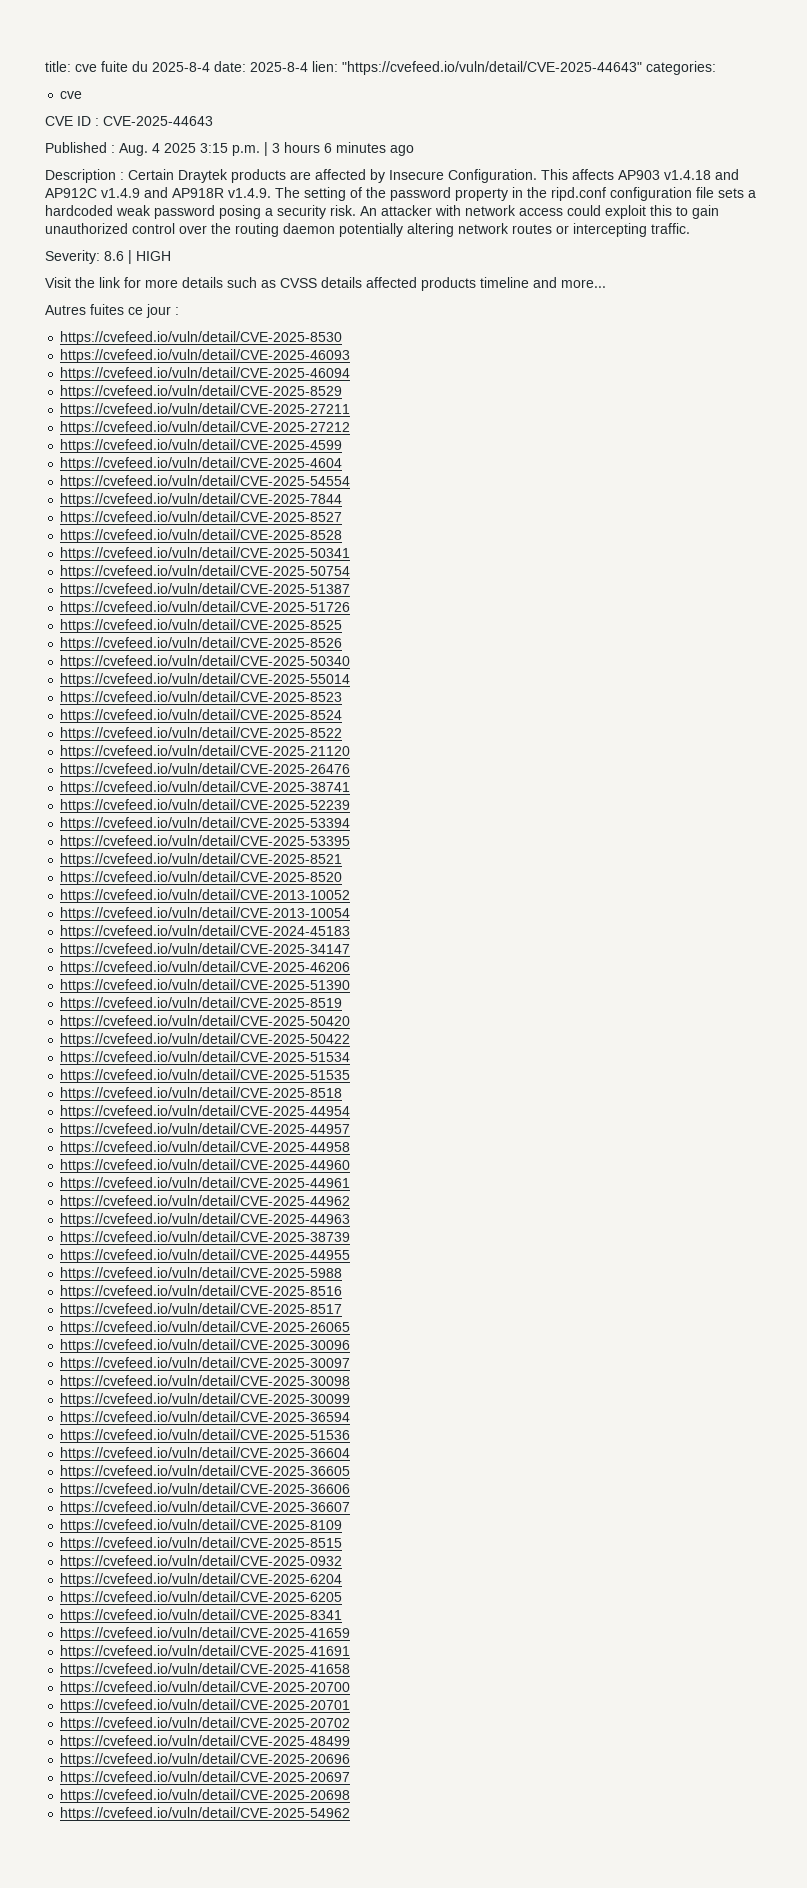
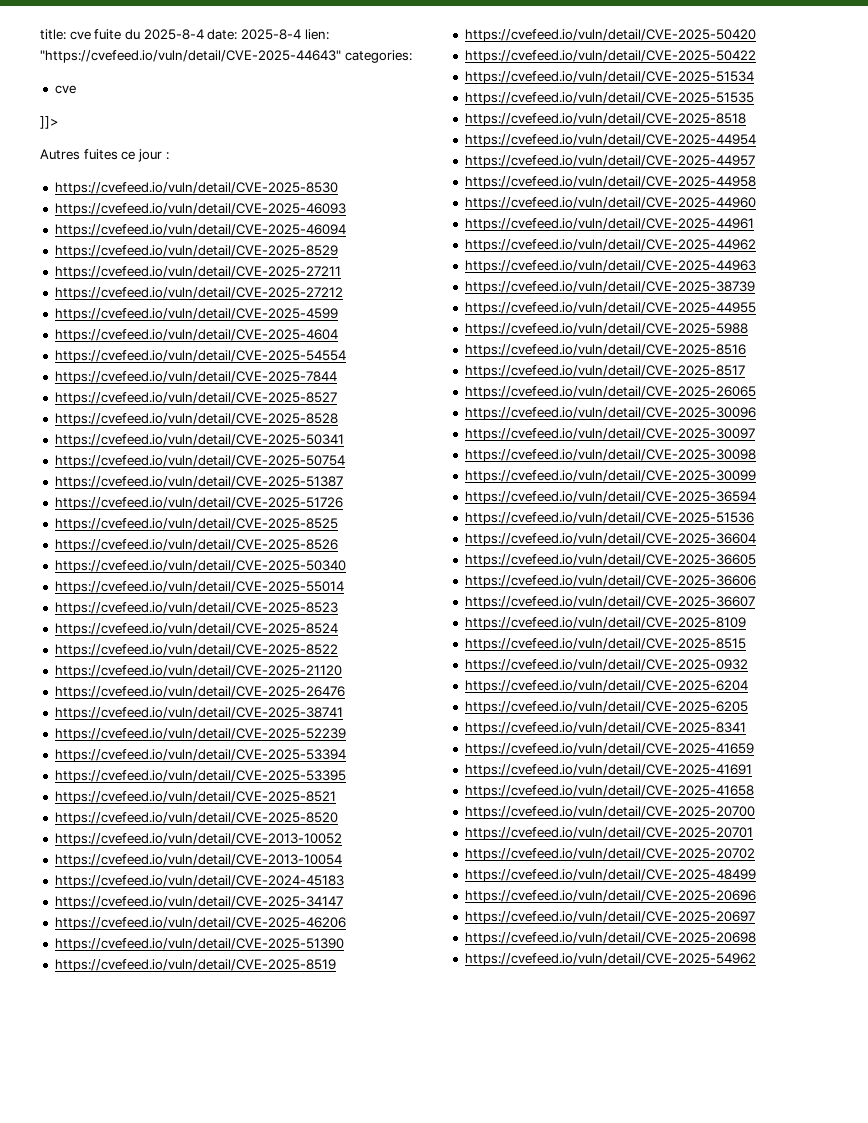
- CVE ID : CVE-2025-44643
- Published : Aug. 4 2025 3:15 p.m. | 3 hours 6 minutes ago
- Description : Certain Draytek products are affected by Insecure Configuration. This affects AP903 v1.4.18 and AP912C v1.4.9 and AP918R v1.4.9. The setting of the password property in the ripd.conf configuration file sets a hardcoded weak password posing a security risk. An attacker with network access could exploit this to gain unauthorized control over the routing daemon potentially altering network routes or intercepting traffic.
- Severity: 8.6 | HIGH
- Visit the link for more details such as CVSS details affected products timeline and more...
+ ]]>

